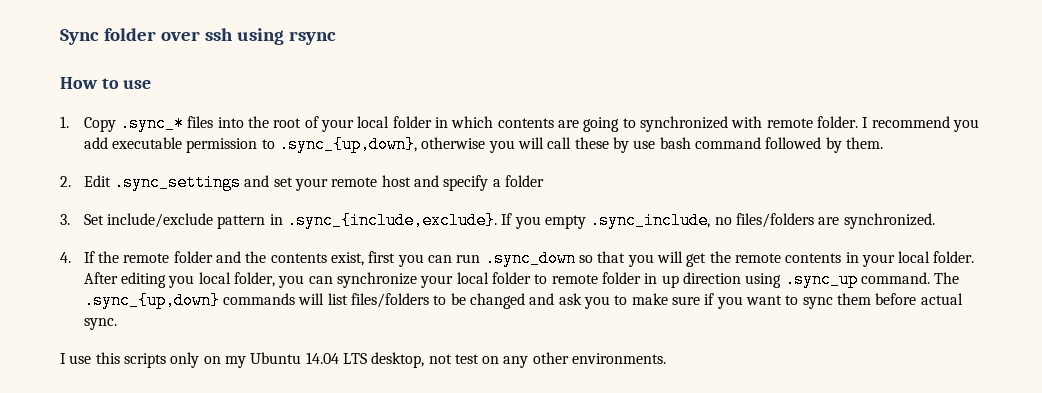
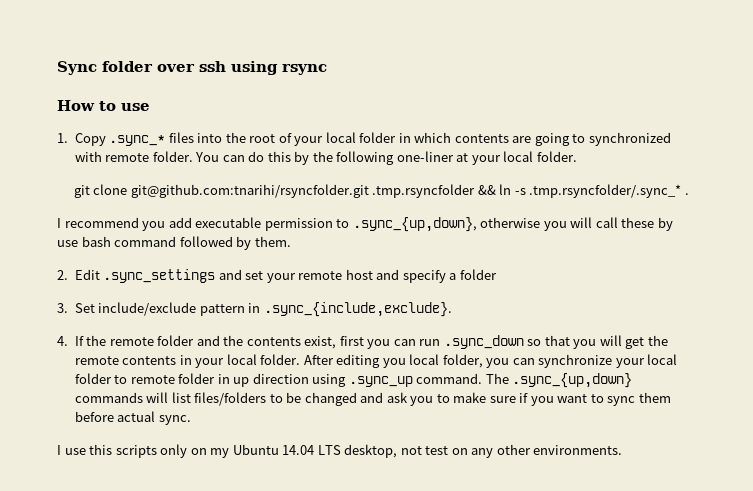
- 1. Copy .sync_* files into the root of your local folder in which contents are going to synchronized with remote folder. I recommend you add executable permission to .sync_{up,down}, otherwise you will call these by use bash command followed by them.
+ 1. Copy .sync_* files into the root of your local folder in which contents are going to synchronized with remote folder. You can do this by the following one-liner at your local folder.
+ git clone git@github.com:tnarihi/rsyncfolder.git .tmp.rsyncfolder && ln -s .tmp.rsyncfolder/.sync_* .
+ I recommend you add executable permission to .sync_{up,down}, otherwise you will call these by use bash command followed by them.
- 3. Set include/exclude pattern in .sync_{include,exclude}. If you empty .sync_include, no files/folders are synchronized.
+ 3. Set include/exclude pattern in .sync_{include,exclude}.

